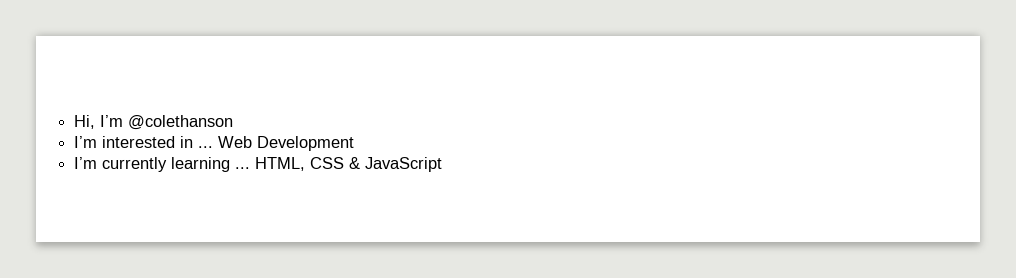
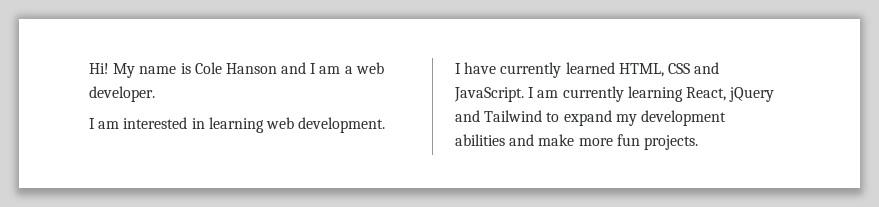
- Hi, I’m @colethanson
- I’m interested in ... Web Development
- I’m currently learning ... HTML, CSS & JavaScript
+ Hi! My name is Cole Hanson and I am a web developer.
+ I am interested in learning web development.
+ I have currently learned HTML, CSS and JavaScript. I am currently learning React, jQuery and Tailwind to expand my development abilities and make more fun projects.

